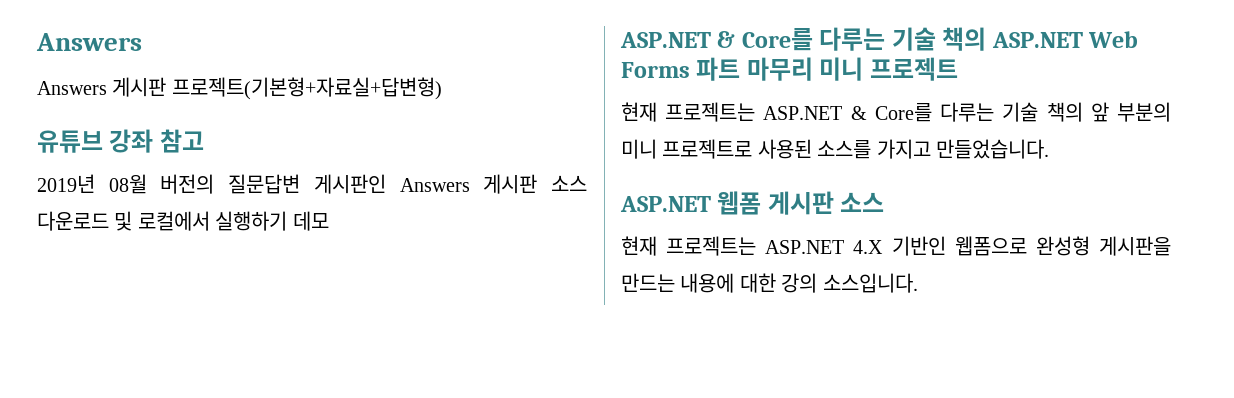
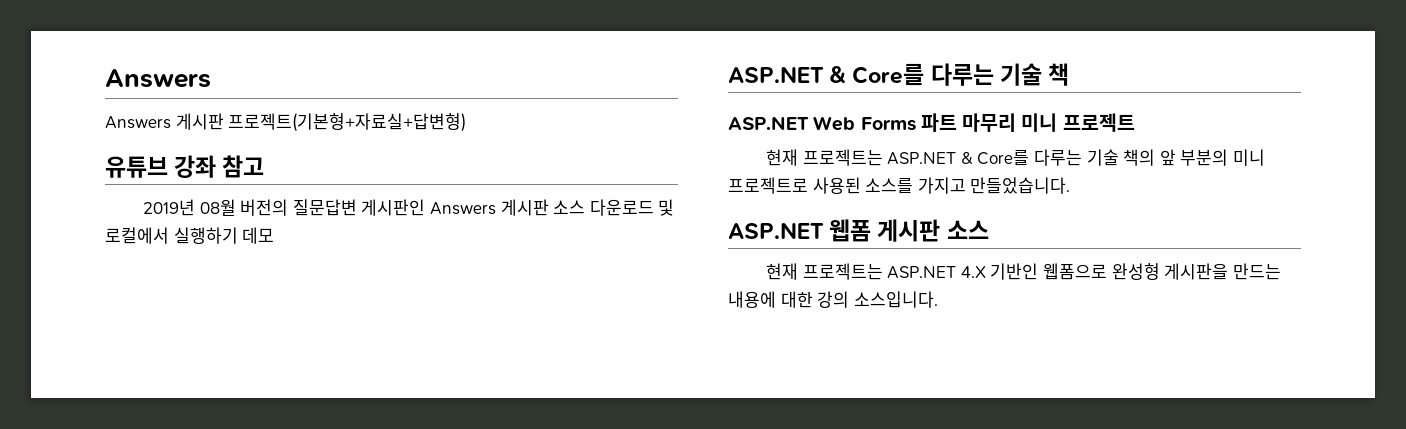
- ASP.NET & Core를 다루는 기술 책의 ASP.NET Web Forms 파트 마무리 미니 프로젝트
+ ASP.NET & Core를 다루는 기술 책
+ ASP.NET Web Forms 파트 마무리 미니 프로젝트

